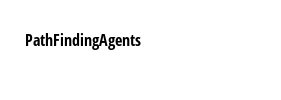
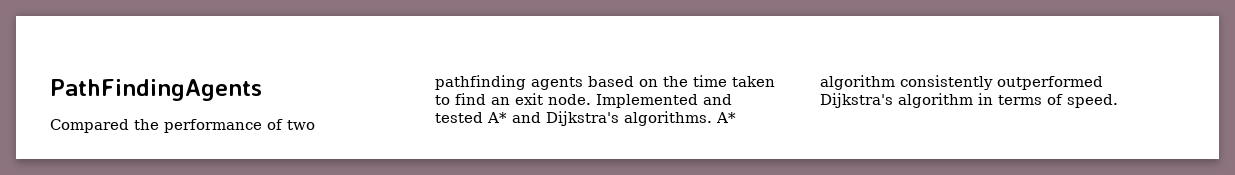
+ Compared the performance of two pathfinding agents based on the time taken to find an exit node. Implemented and tested A* and Dijkstra's algorithms. A* algorithm consistently outperformed Dijkstra's algorithm in terms of speed.

